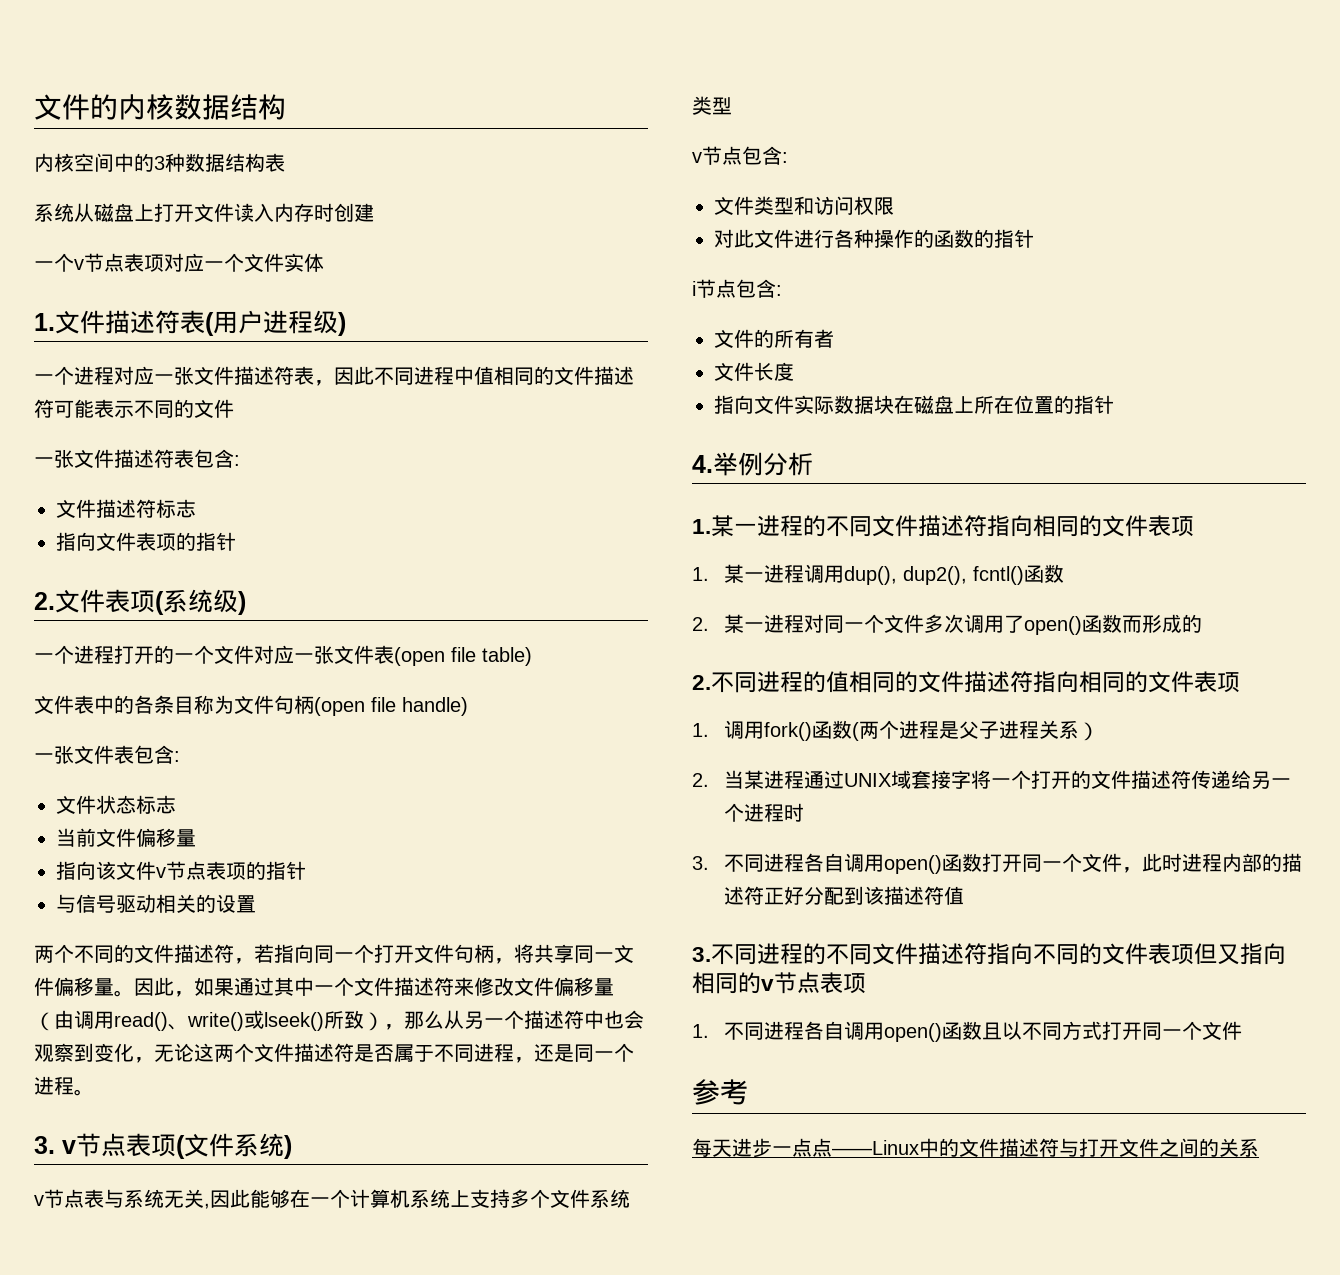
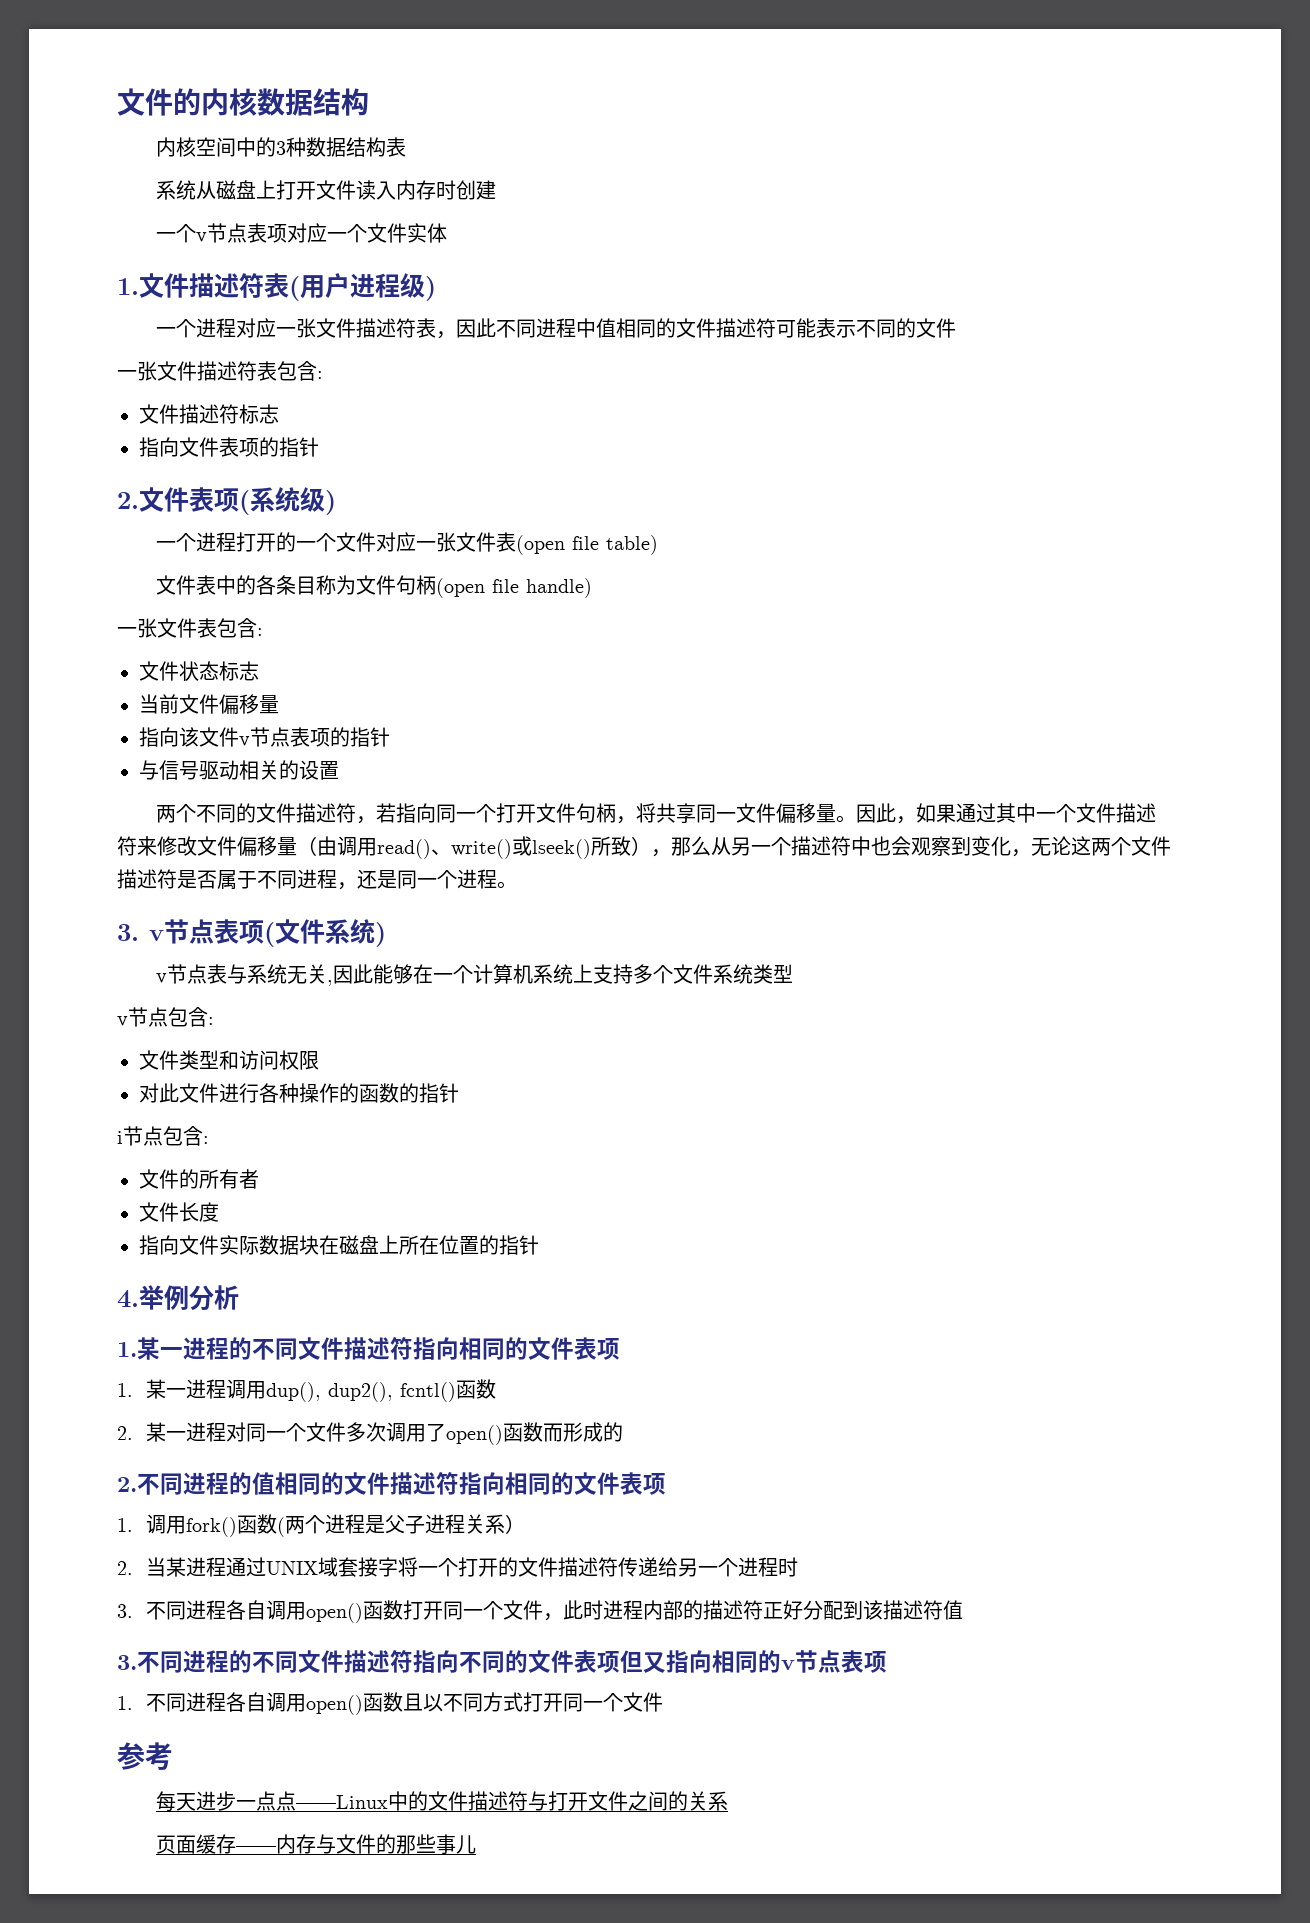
+ 页面缓存——内存与文件的那些事儿

